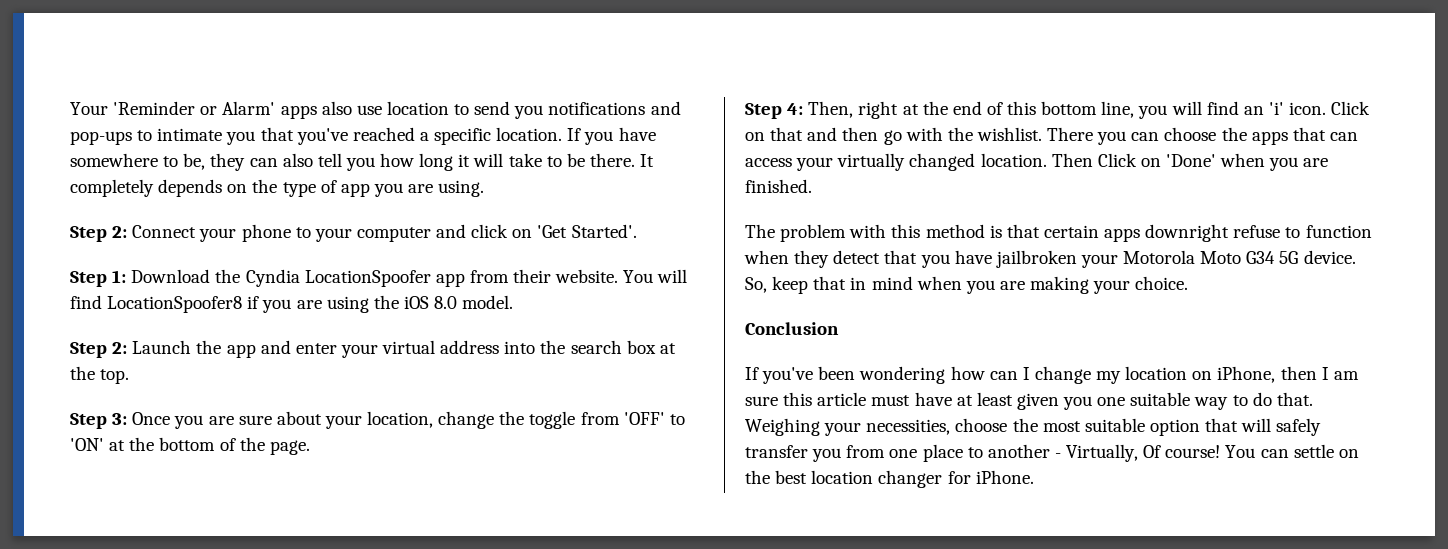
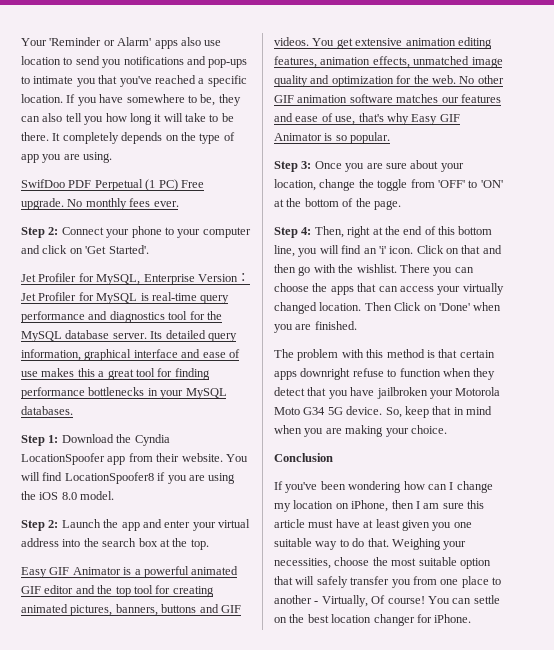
+ SwifDoo PDF Perpetual (1 PC) Free upgrade. No monthly fees ever.
+ Jet Profiler for MySQL, Enterprise Version：Jet Profiler for MySQL is real-time query performance and diagnostics tool for the MySQL database server. Its detailed query information, graphical interface and ease of use makes this a great tool for finding performance bottlenecks in your MySQL databases.
+ Easy GIF Animator is a powerful animated GIF editor and the top tool for creating animated pictures, banners, buttons and GIF videos. You get extensive animation editing features, animation effects, unmatched image quality and optimization for the web. No other GIF animation software matches our features and ease of use, that's why Easy GIF Animator is so popular.

